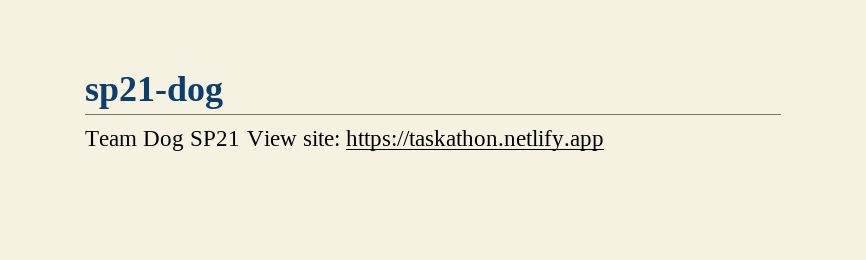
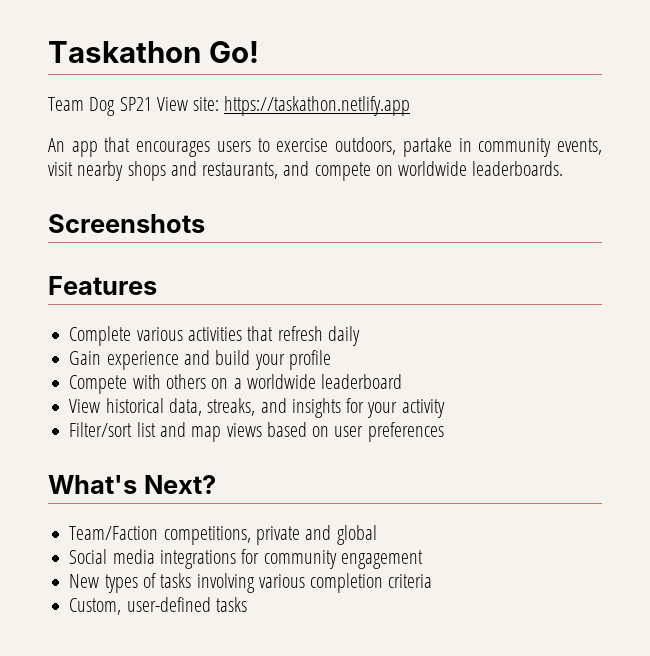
- sp21-dog
+ Taskathon Go!
+ An app that encourages users to exercise outdoors, partake in community events, visit nearby shops and restaurants, and compete on worldwide leaderboards.
+ Screenshots
+ Features
+ Complete various activities that refresh daily
+ Gain experience and build your profile
+ Compete with others on a worldwide leaderboard
+ View historical data, streaks, and insights for your activity
+ Filter/sort list and map views based on user preferences
+ What's Next?
+ Team/Faction competitions, private and global
+ Social media integrations for community engagement
+ New types of tasks involving various completion criteria
+ Custom, user-defined tasks

